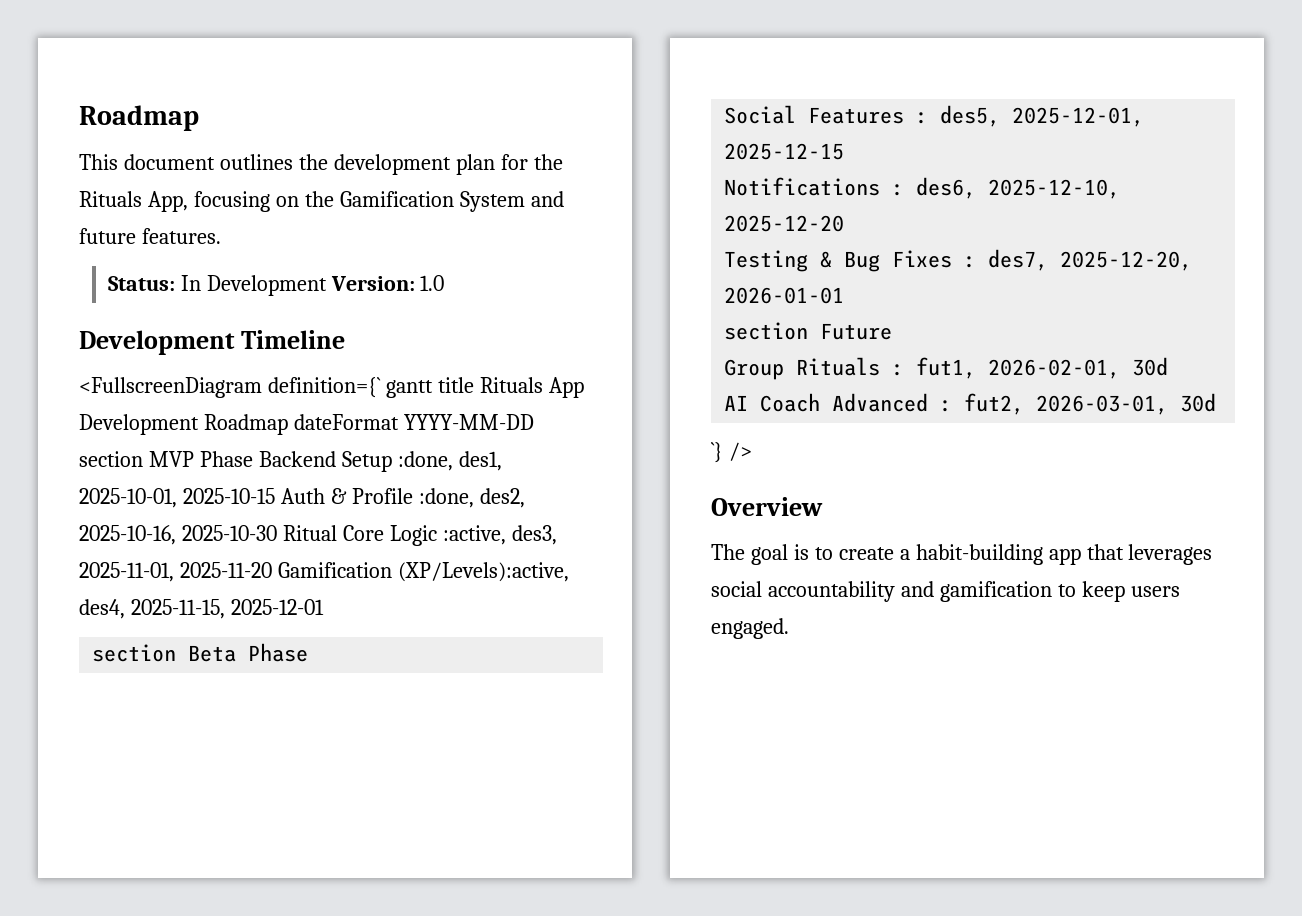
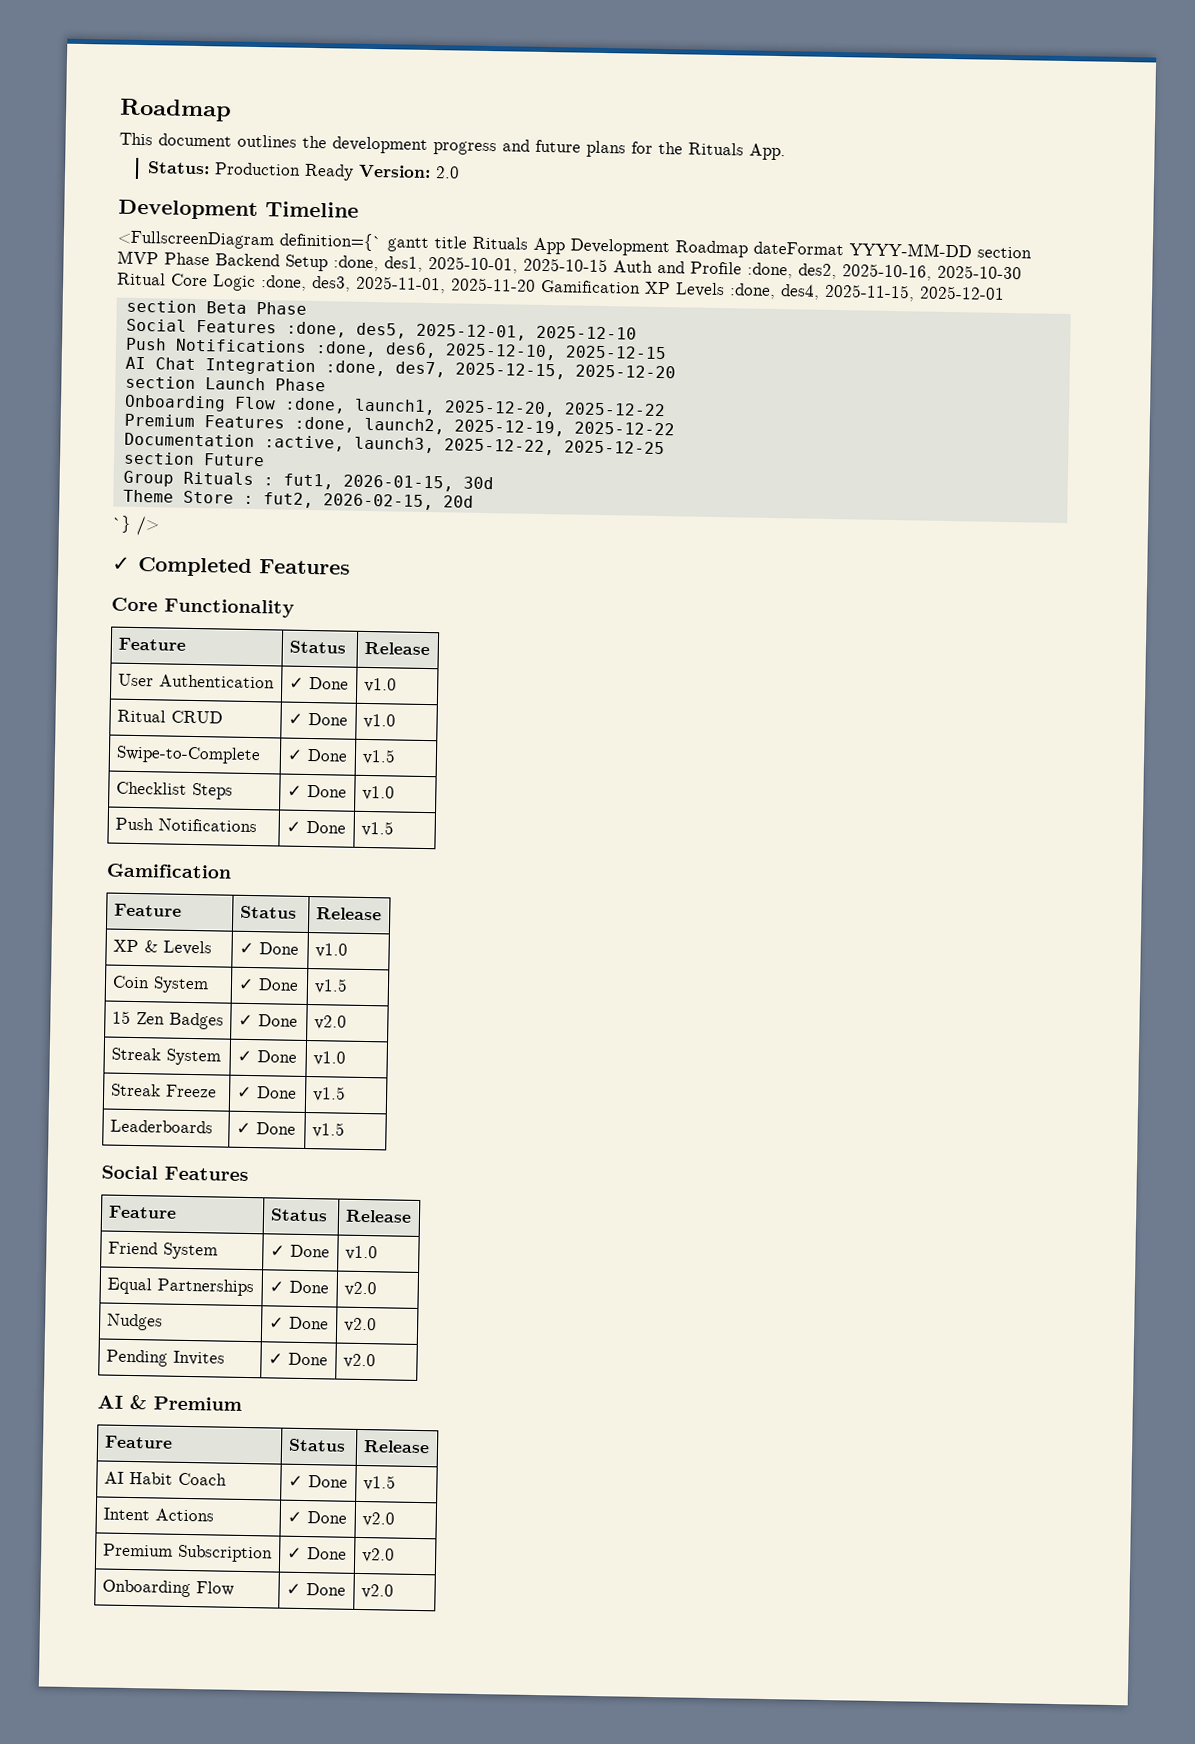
- This document outlines the development plan for the Rituals App, focusing on the Gamification System and future features.
- Status: In Development Version: 1.0
+ This document outlines the development progress and future plans for the Rituals App.
+ Status: Production Ready Version: 2.0
- <FullscreenDiagram definition={` gantt title Rituals App Development Roadmap dateFormat YYYY-MM-DD section MVP Phase Backend Setup :done, des1, 2025-10-01, 2025-10-15 Auth & Profile :done, des2, 2025-10-16, 2025-10-30 Ritual Core Logic :active, des3, 2025-11-01, 2025-11-20 Gamification (XP/Levels):active, des4, 2025-11-15, 2025-12-01
+ <FullscreenDiagram definition={` gantt title Rituals App Development Roadmap dateFormat YYYY-MM-DD section MVP Phase Backend Setup :done, des1, 2025-10-01, 2025-10-15 Auth and Profile :done, des2, 2025-10-16, 2025-10-30 Ritual Core Logic :done, des3, 2025-11-01, 2025-11-20 Gamification XP Levels :done, des4, 2025-11-15, 2025-12-01
- Social Features : des5, 2025-12-01, 2025-12-15
- Notifications : des6, 2025-12-10, 2025-12-20
- Testing & Bug Fixes : des7, 2025-12-20, 2026-01-01
+ Social Features :done, des5, 2025-12-01, 2025-12-10
+ Push Notifications :done, des6, 2025-12-10, 2025-12-15
+ AI Chat Integration :done, des7, 2025-12-15, 2025-12-20
+ section Launch Phase
+ Onboarding Flow :done, launch1, 2025-12-20, 2025-12-22
+ Premium Features :done, launch2, 2025-12-19, 2025-12-22
+ Documentation :active, launch3, 2025-12-22, 2025-12-25
- Group Rituals : fut1, 2026-02-01, 30d
- AI Coach Advanced : fut2, 2026-03-01, 30d
+ Group Rituals : fut1, 2026-01-15, 30d
+ Theme Store : fut2, 2026-02-15, 20d
  `} />
- Overview
- The goal is to create a habit-building app that leverages social accountability and gamification to keep users engaged.
+ ✓ Completed Features
+ Core Functionality
+ Feature | Status | Release
+ User Authentication | ✓ Done | v1.0
+ Ritual CRUD | ✓ Done | v1.0
+ Swipe-to-Complete | ✓ Done | v1.5
+ Checklist Steps | ✓ Done | v1.0
+ Push Notifications | ✓ Done | v1.5
+ Gamification
+ Feature | Status | Release
+ XP & Levels | ✓ Done | v1.0
+ Coin System | ✓ Done | v1.5
+ 15 Zen Badges | ✓ Done | v2.0
+ Streak System | ✓ Done | v1.0
+ Streak Freeze | ✓ Done | v1.5
+ Leaderboards | ✓ Done | v1.5
+ Social Features
+ Feature | Status | Release
+ Friend System | ✓ Done | v1.0
+ Equal Partnerships | ✓ Done | v2.0
+ Nudges | ✓ Done | v2.0
+ Pending Invites | ✓ Done | v2.0
+ AI & Premium
+ Feature | Status | Release
+ AI Habit Coach | ✓ Done | v1.5
+ Intent Actions | ✓ Done | v2.0
+ Premium Subscription | ✓ Done | v2.0
+ Onboarding Flow | ✓ Done | v2.0

